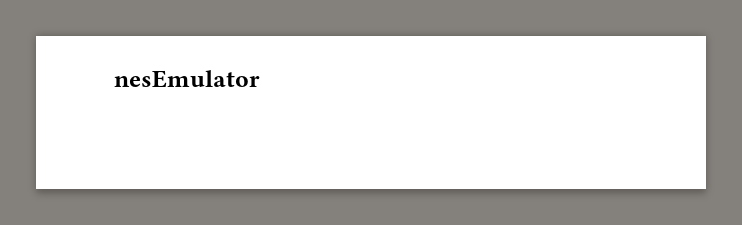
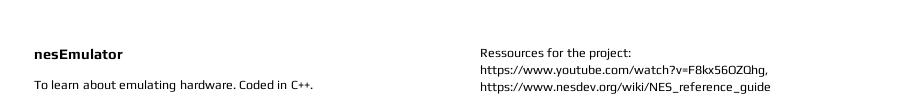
+ To learn about emulating hardware. Coded in C++.
+ Ressources for the project: https://www.youtube.com/watch?v=F8kx56OZQhg, https://www.nesdev.org/wiki/NES_reference_guide

